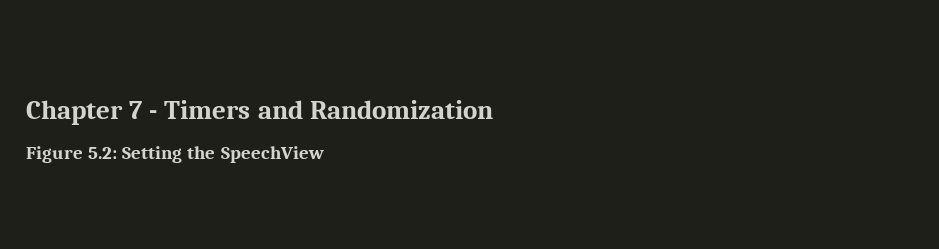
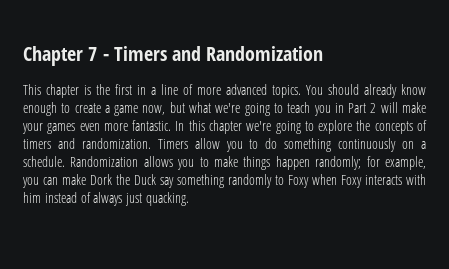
- Figure 5.2: Setting the SpeechView
+ This chapter is the first in a line of more advanced topics. You should already know enough to create a game now, but what we're going to teach you in Part 2 will make your games even more fantastic. In this chapter we're going to explore the concepts of timers and randomization. Timers allow you to do something continuously on a schedule. Randomization allows you to make things happen randomly; for example, you can make Dork the Duck say something randomly to Foxy when Foxy interacts with him instead of always just quacking.

